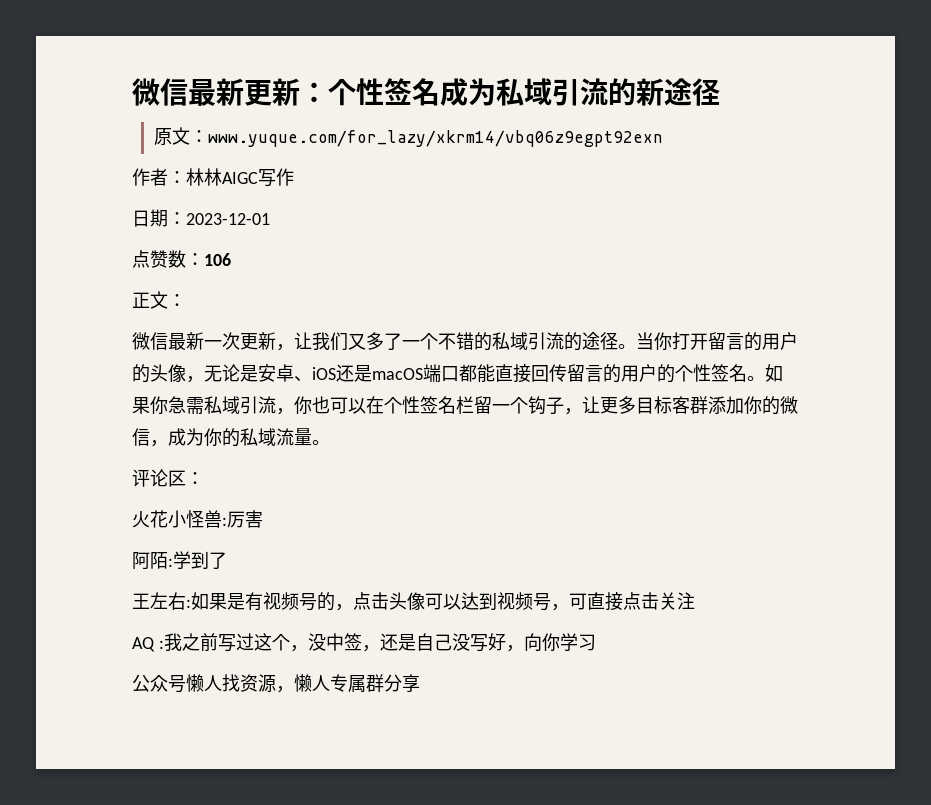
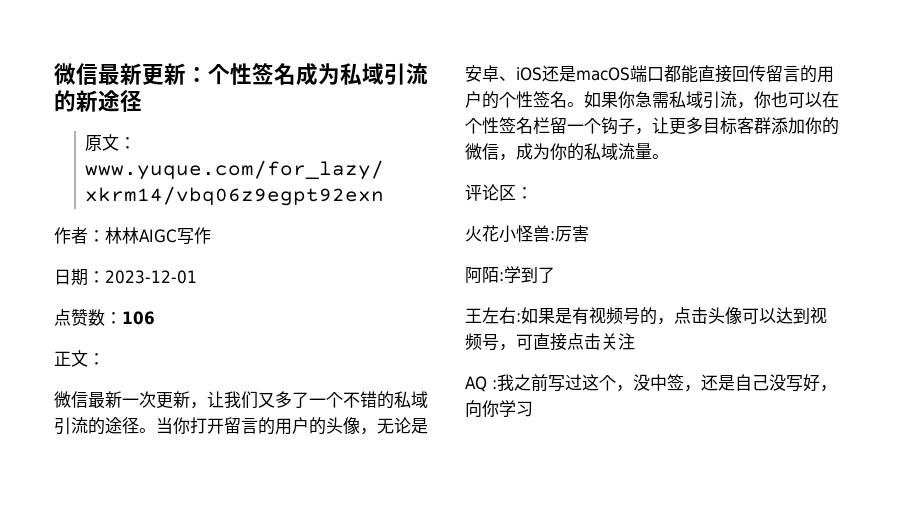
- 公众号懒人找资源，懒人专属群分享

